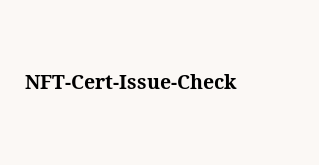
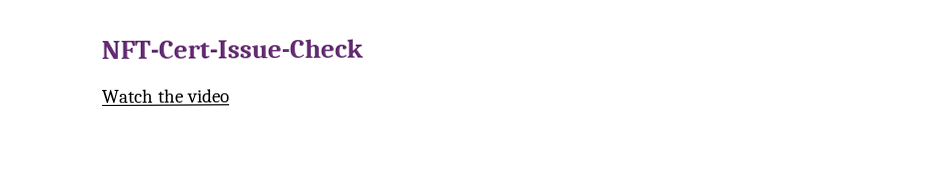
+ Watch the video

